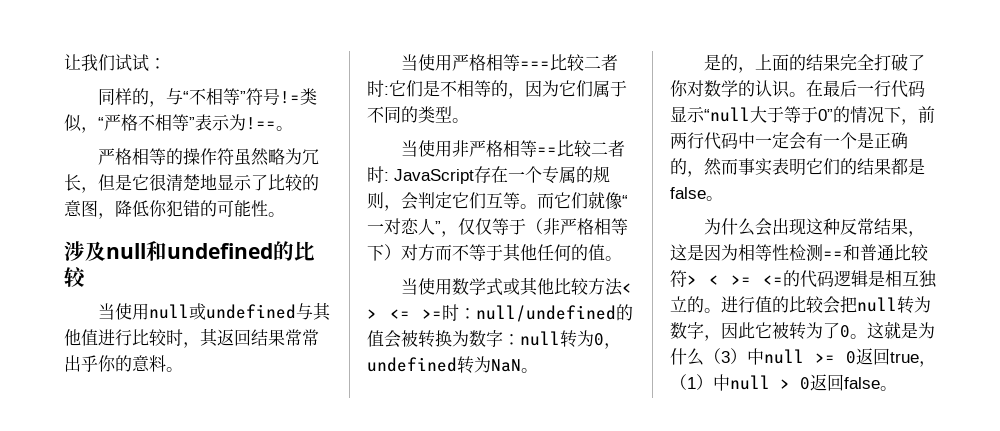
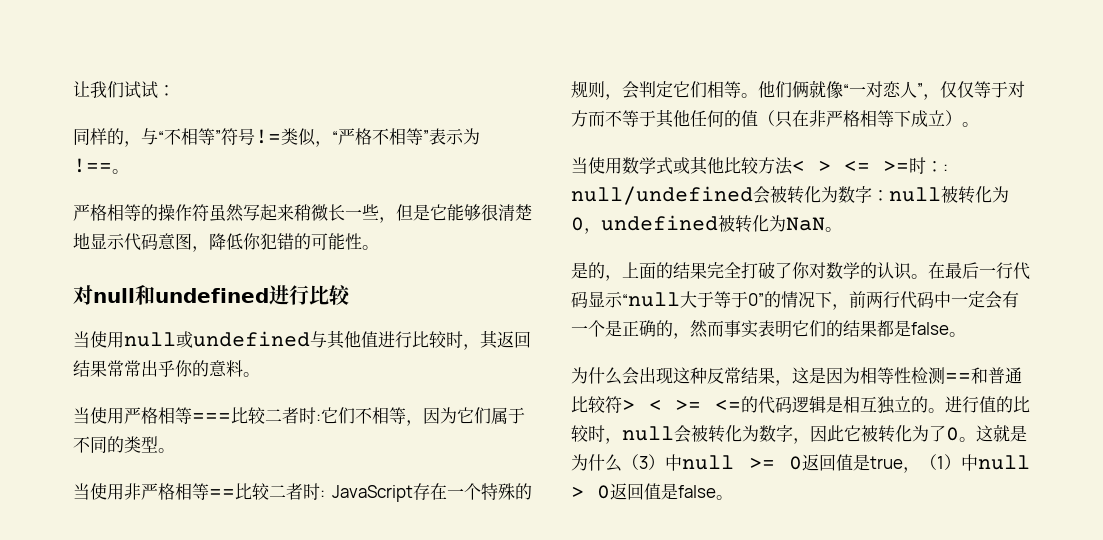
- 严格相等的操作符虽然略为冗长，但是它很清楚地显示了比较的意图，降低你犯错的可能性。
+ 严格相等的操作符虽然写起来稍微长一些，但是它能够很清楚地显示代码意图，降低你犯错的可能性。
- 涉及null和undefined的比较
+ 对null和undefined进行比较
- 当使用严格相等===比较二者时:它们是不相等的，因为它们属于不同的类型。
+ 当使用严格相等===比较二者时:它们不相等，因为它们属于不同的类型。
- 当使用非严格相等==比较二者时: JavaScript存在一个专属的规则，会判定它们互等。而它们就像“一对恋人”，仅仅等于（非严格相等下）对方而不等于其他任何的值。
+ 当使用非严格相等==比较二者时: JavaScript存在一个特殊的规则，会判定它们相等。他们俩就像“一对恋人”，仅仅等于对方而不等于其他任何的值（只在非严格相等下成立）。
- 当使用数学式或其他比较方法< > <= >=时：null/undefined的值会被转换为数字：null转为0，undefined转为NaN。
+ 当使用数学式或其他比较方法< > <= >=时：: null/undefined会被转化为数字：null被转化为0，undefined被转化为NaN。
- 进行值的比较会把null转为数字，因此它被转为了0。
+ 进行值的比较时，null会被转化为数字，因此它被转化为了0。
- 这就是为什么（3）中null >= 0返回true，（1）中null > 0返回false。
+ 这就是为什么（3）中null >= 0返回值是true，（1）中null > 0返回值是false。

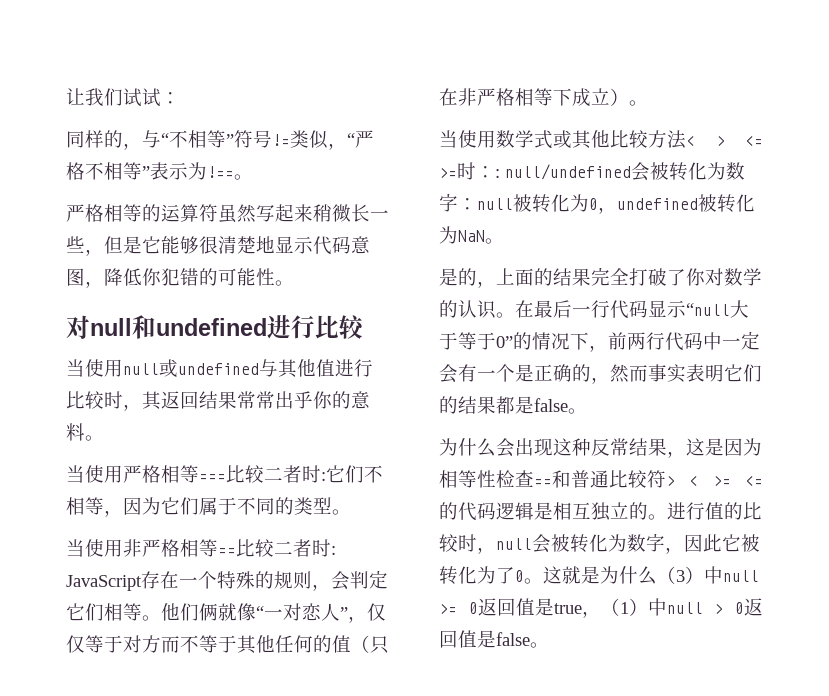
- 严格相等的操作符虽然写起来稍微长一些，但是它能够很清楚地显示代码意图，降低你犯错的可能性。
+ 严格相等的运算符虽然写起来稍微长一些，但是它能够很清楚地显示代码意图，降低你犯错的可能性。
- 为什么会出现这种反常结果，这是因为相等性检测==和普通比较符> < >= <=的代码逻辑是相互独立的。
+ 为什么会出现这种反常结果，这是因为相等性检查==和普通比较符> < >= <=的代码逻辑是相互独立的。

